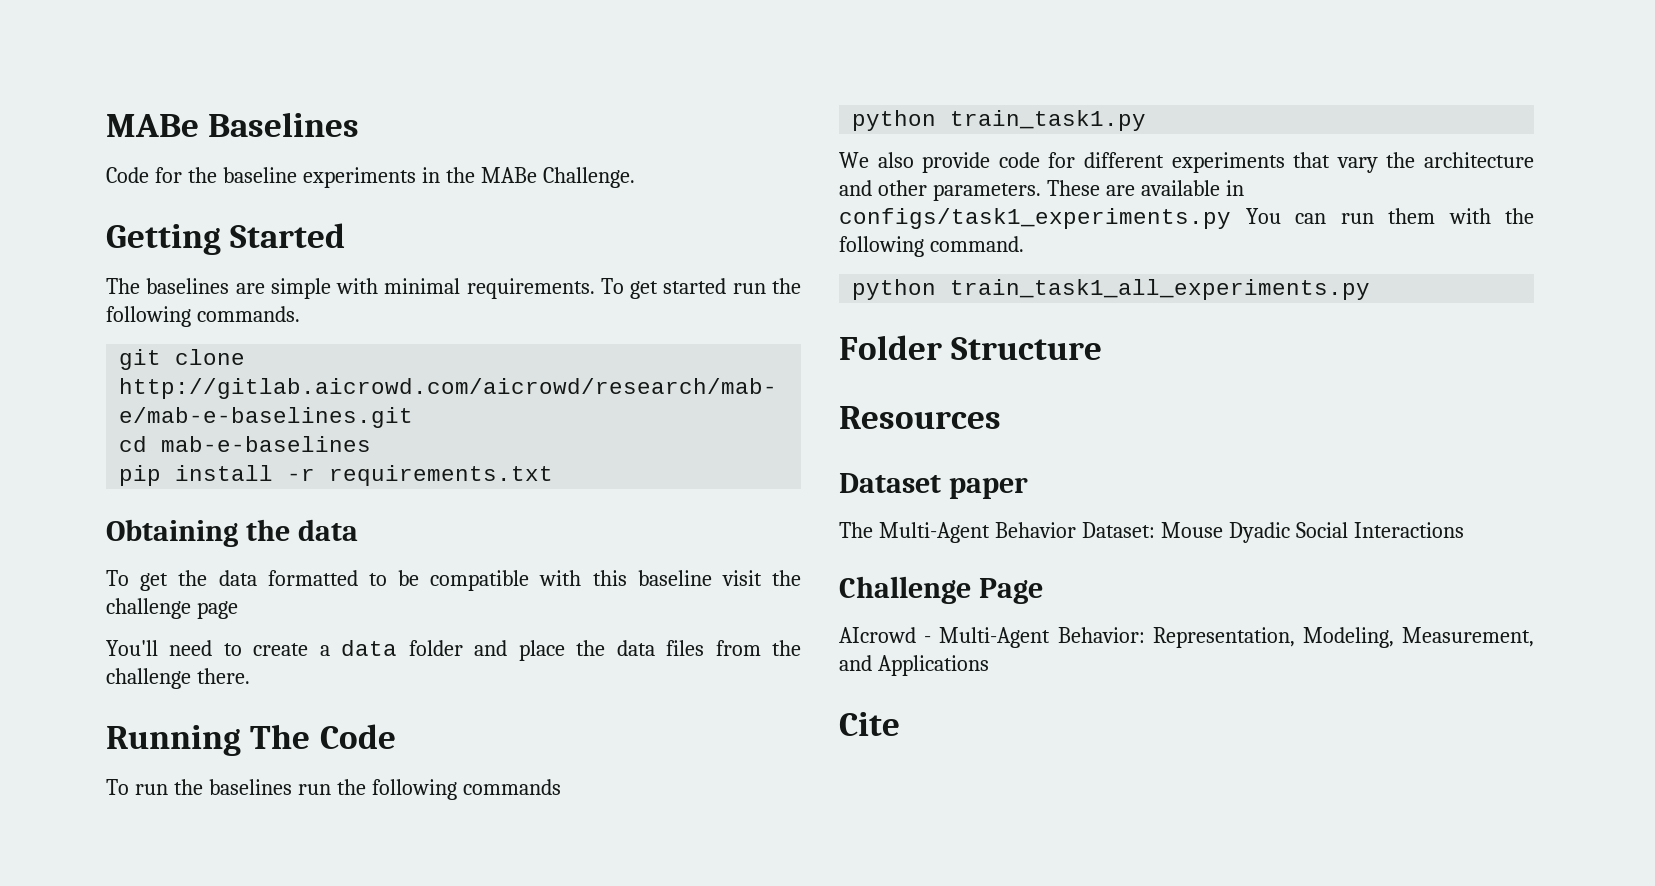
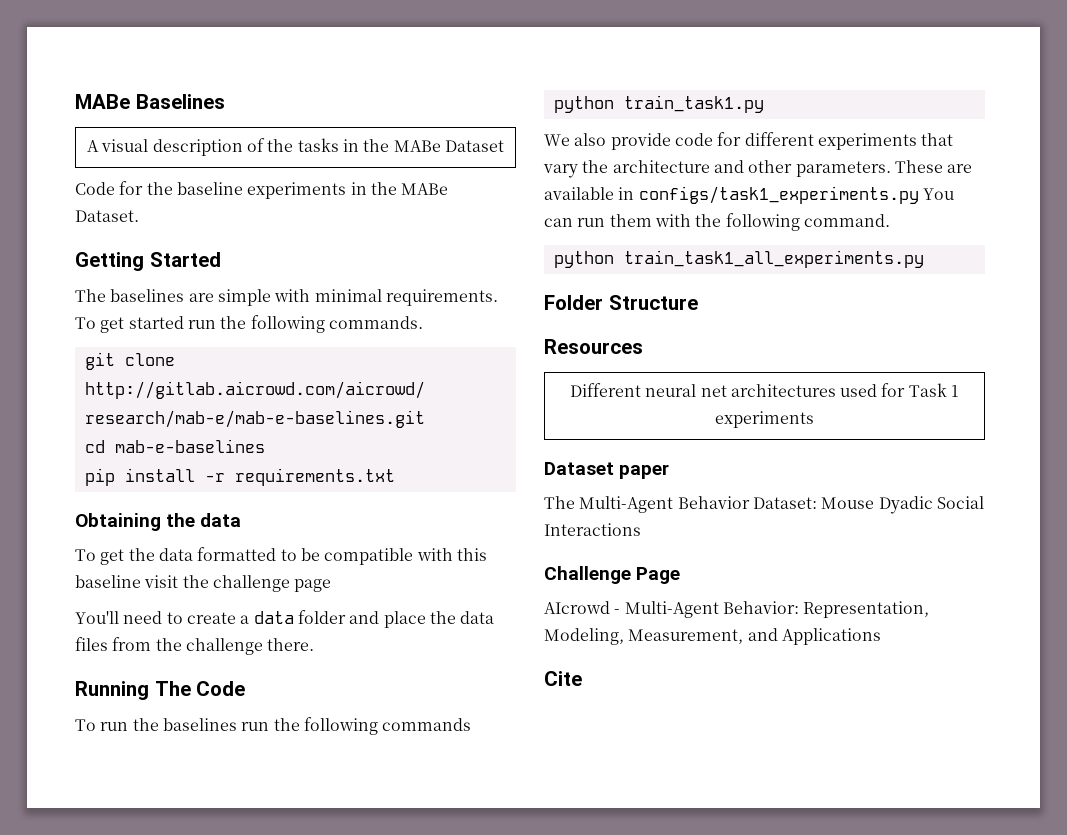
+ A visual description of the tasks in the MABe Dataset
- Code for the baseline experiments in the MABe Challenge.
+ Code for the baseline experiments in the MABe Dataset.
+ Different neural net architectures used for Task 1 experiments

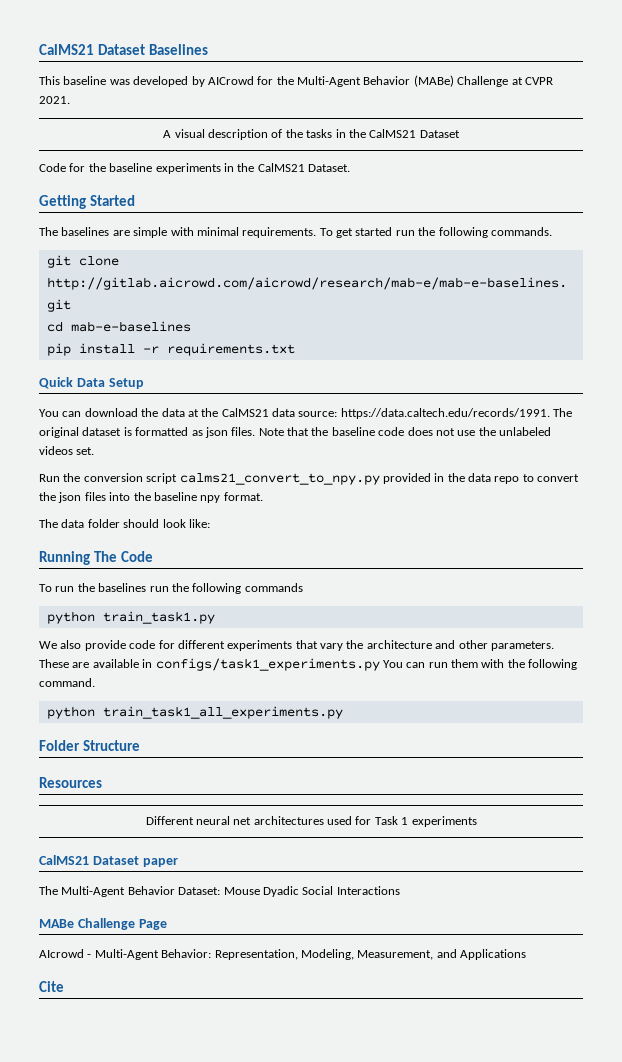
- MABe Baselines
+ CalMS21 Dataset Baselines
+ This baseline was developed by AICrowd for the Multi-Agent Behavior (MABe) Challenge at CVPR 2021.
- A visual description of the tasks in the MABe Dataset
+ A visual description of the tasks in the CalMS21 Dataset
- Code for the baseline experiments in the MABe Dataset.
+ Code for the baseline experiments in the CalMS21 Dataset.
- Obtaining the data
- To get the data formatted to be compatible with this baseline visit the challenge page
- You'll need to create a data folder and place the data files from the challenge there.
+ Quick Data Setup
+ You can download the data at the CalMS21 data source: https://data.caltech.edu/records/1991. The original dataset is formatted as json files. Note that the baseline code does not use the unlabeled videos set.
+ Run the conversion script calms21_convert_to_npy.py provided in the data repo to convert the json files into the baseline npy format.
+ The data folder should look like:
- Dataset paper
+ CalMS21 Dataset paper
- Challenge Page
+ MABe Challenge Page

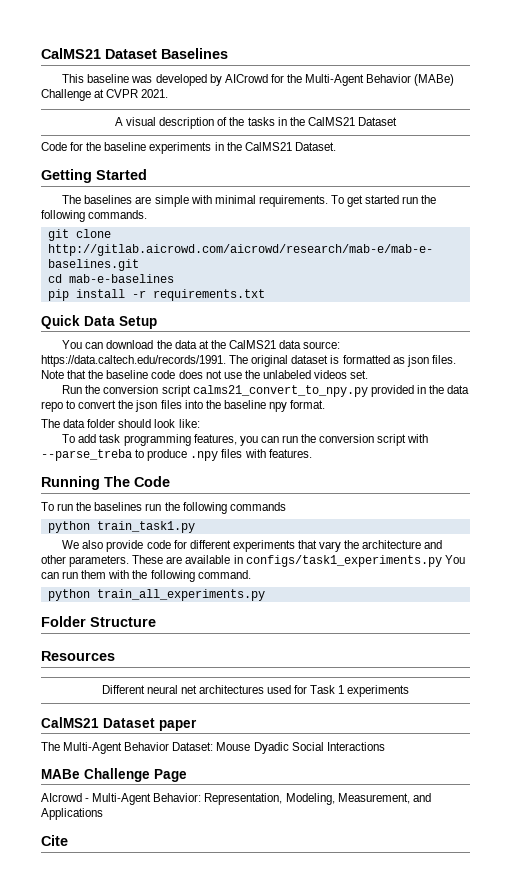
+ To add task programming features, you can run the conversion script with --parse_treba to produce .npy files with features.
- python train_task1_all_experiments.py
+ python train_all_experiments.py

